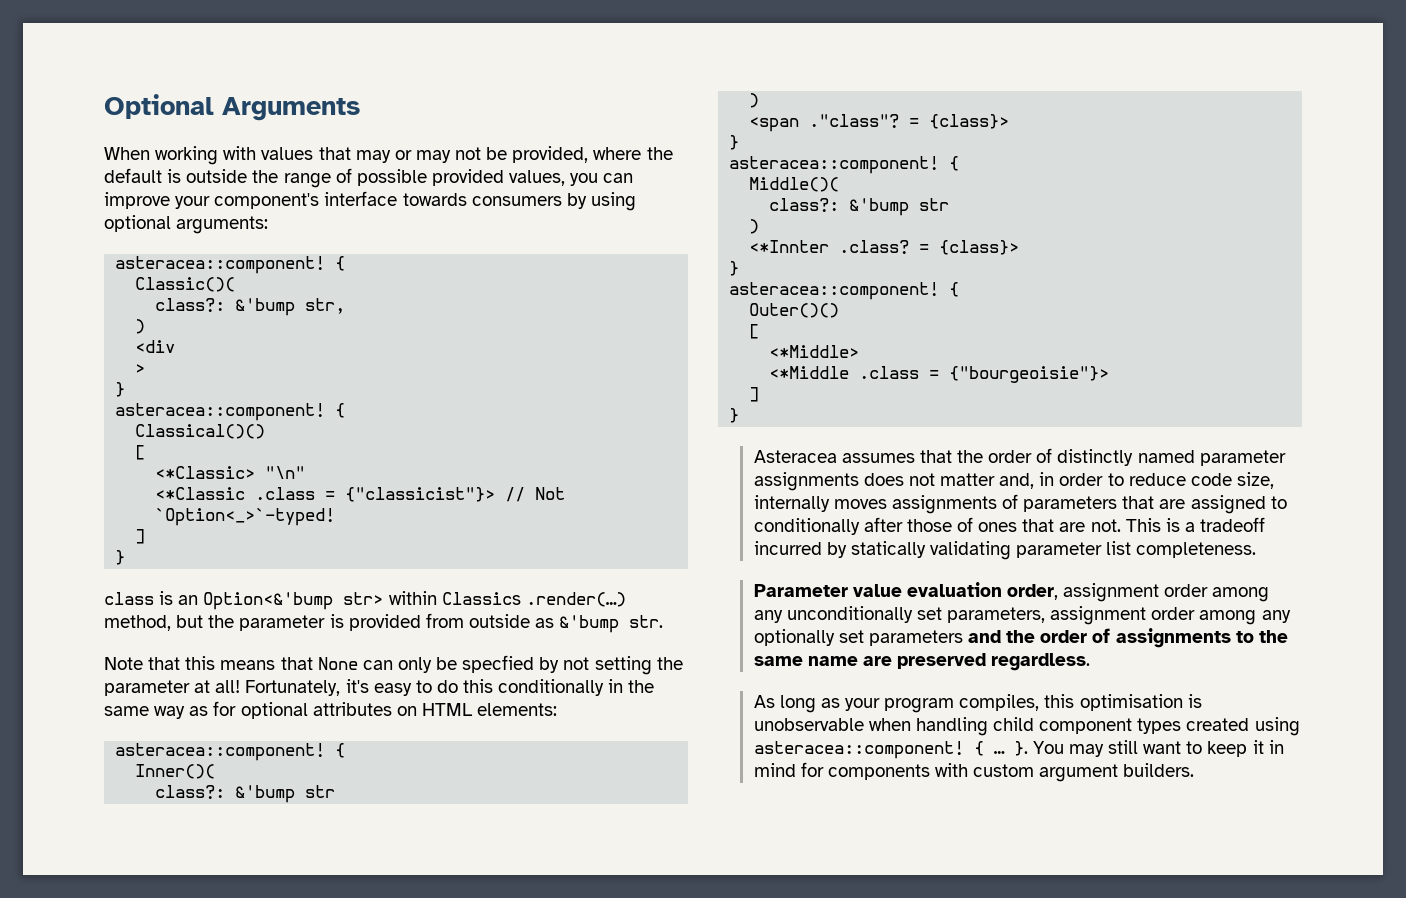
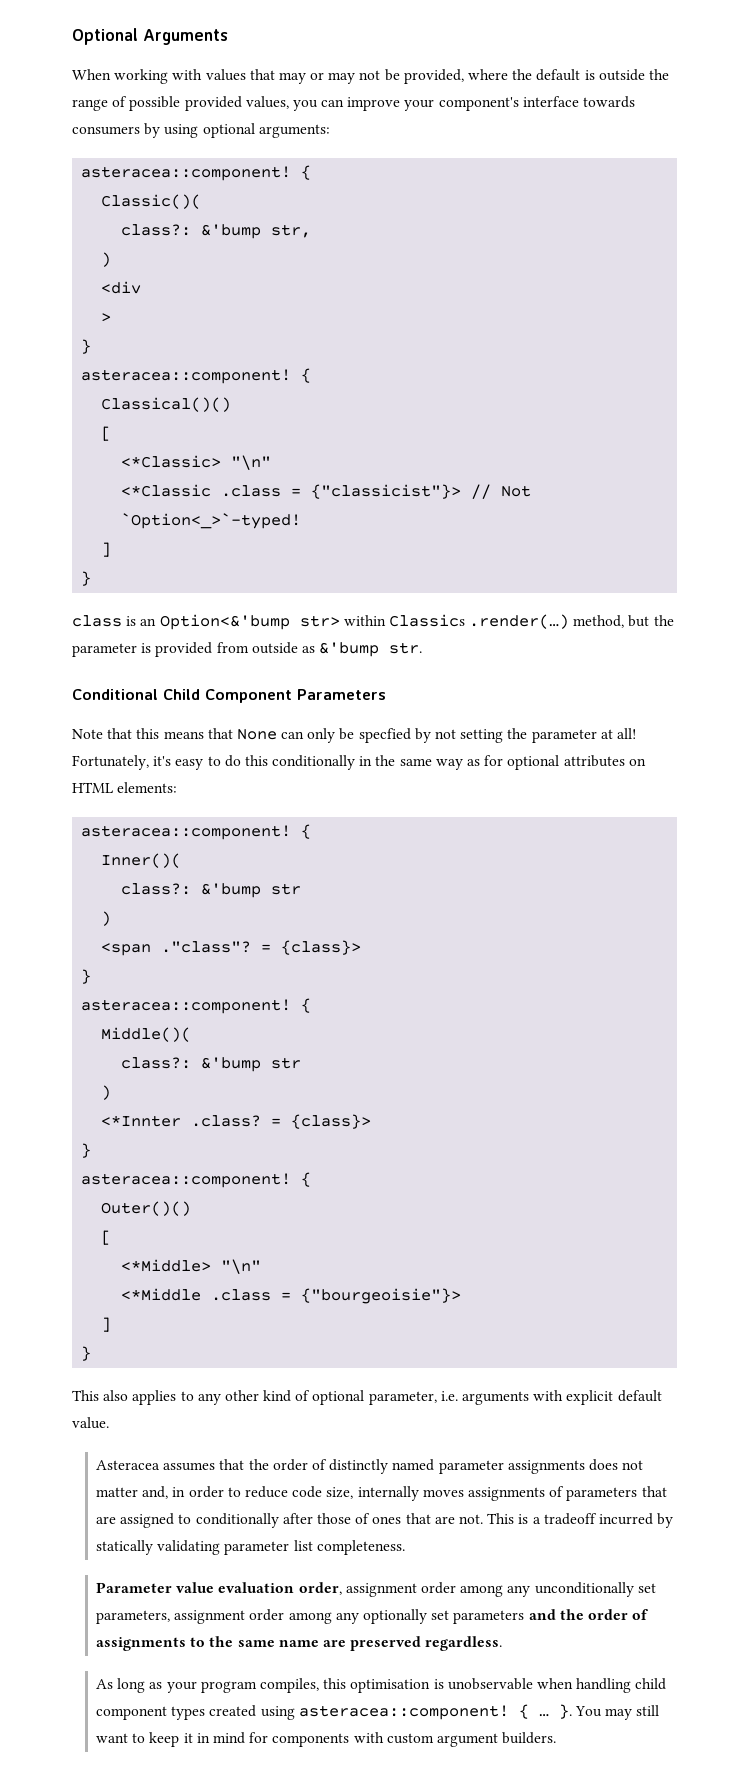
+ Conditional Child Component Parameters
- <*Middle>
+ <*Middle> "\n"
+ This also applies to any other kind of optional parameter, i.e. arguments with explicit default value.

